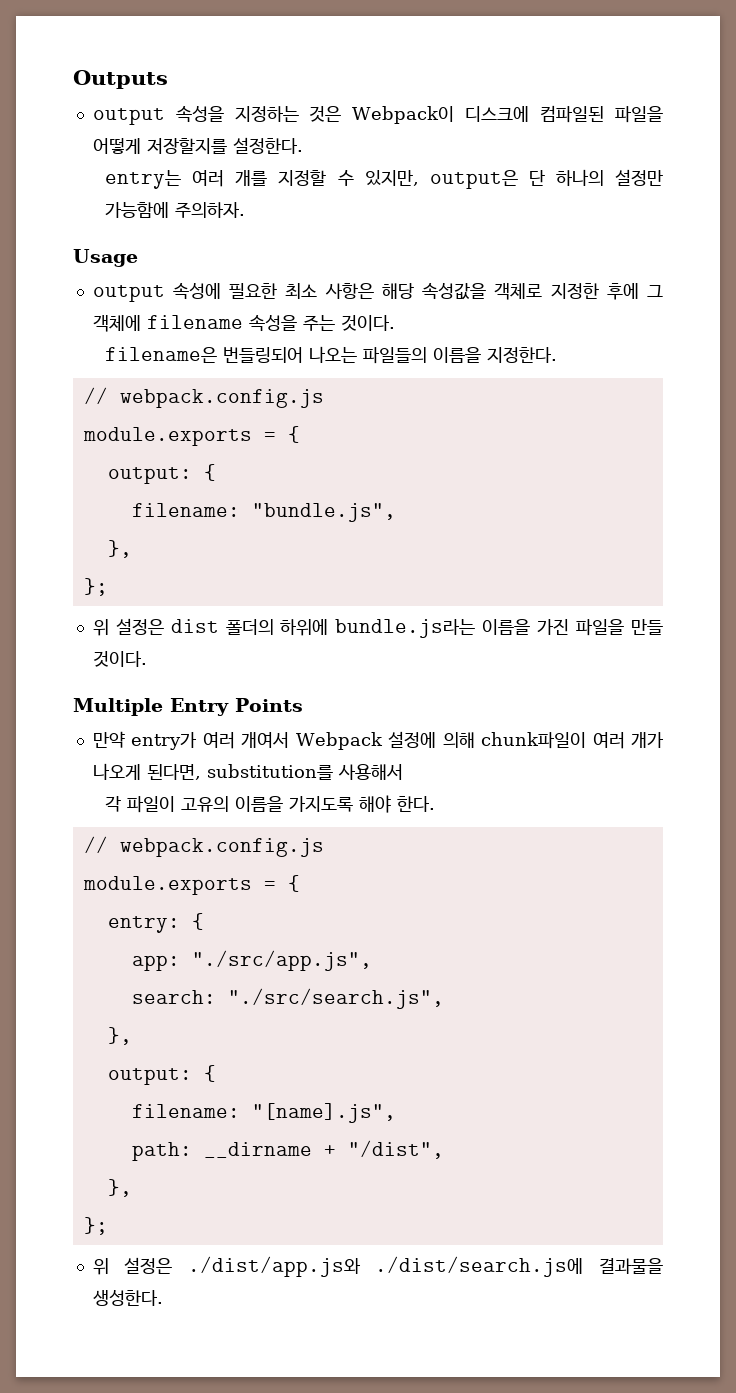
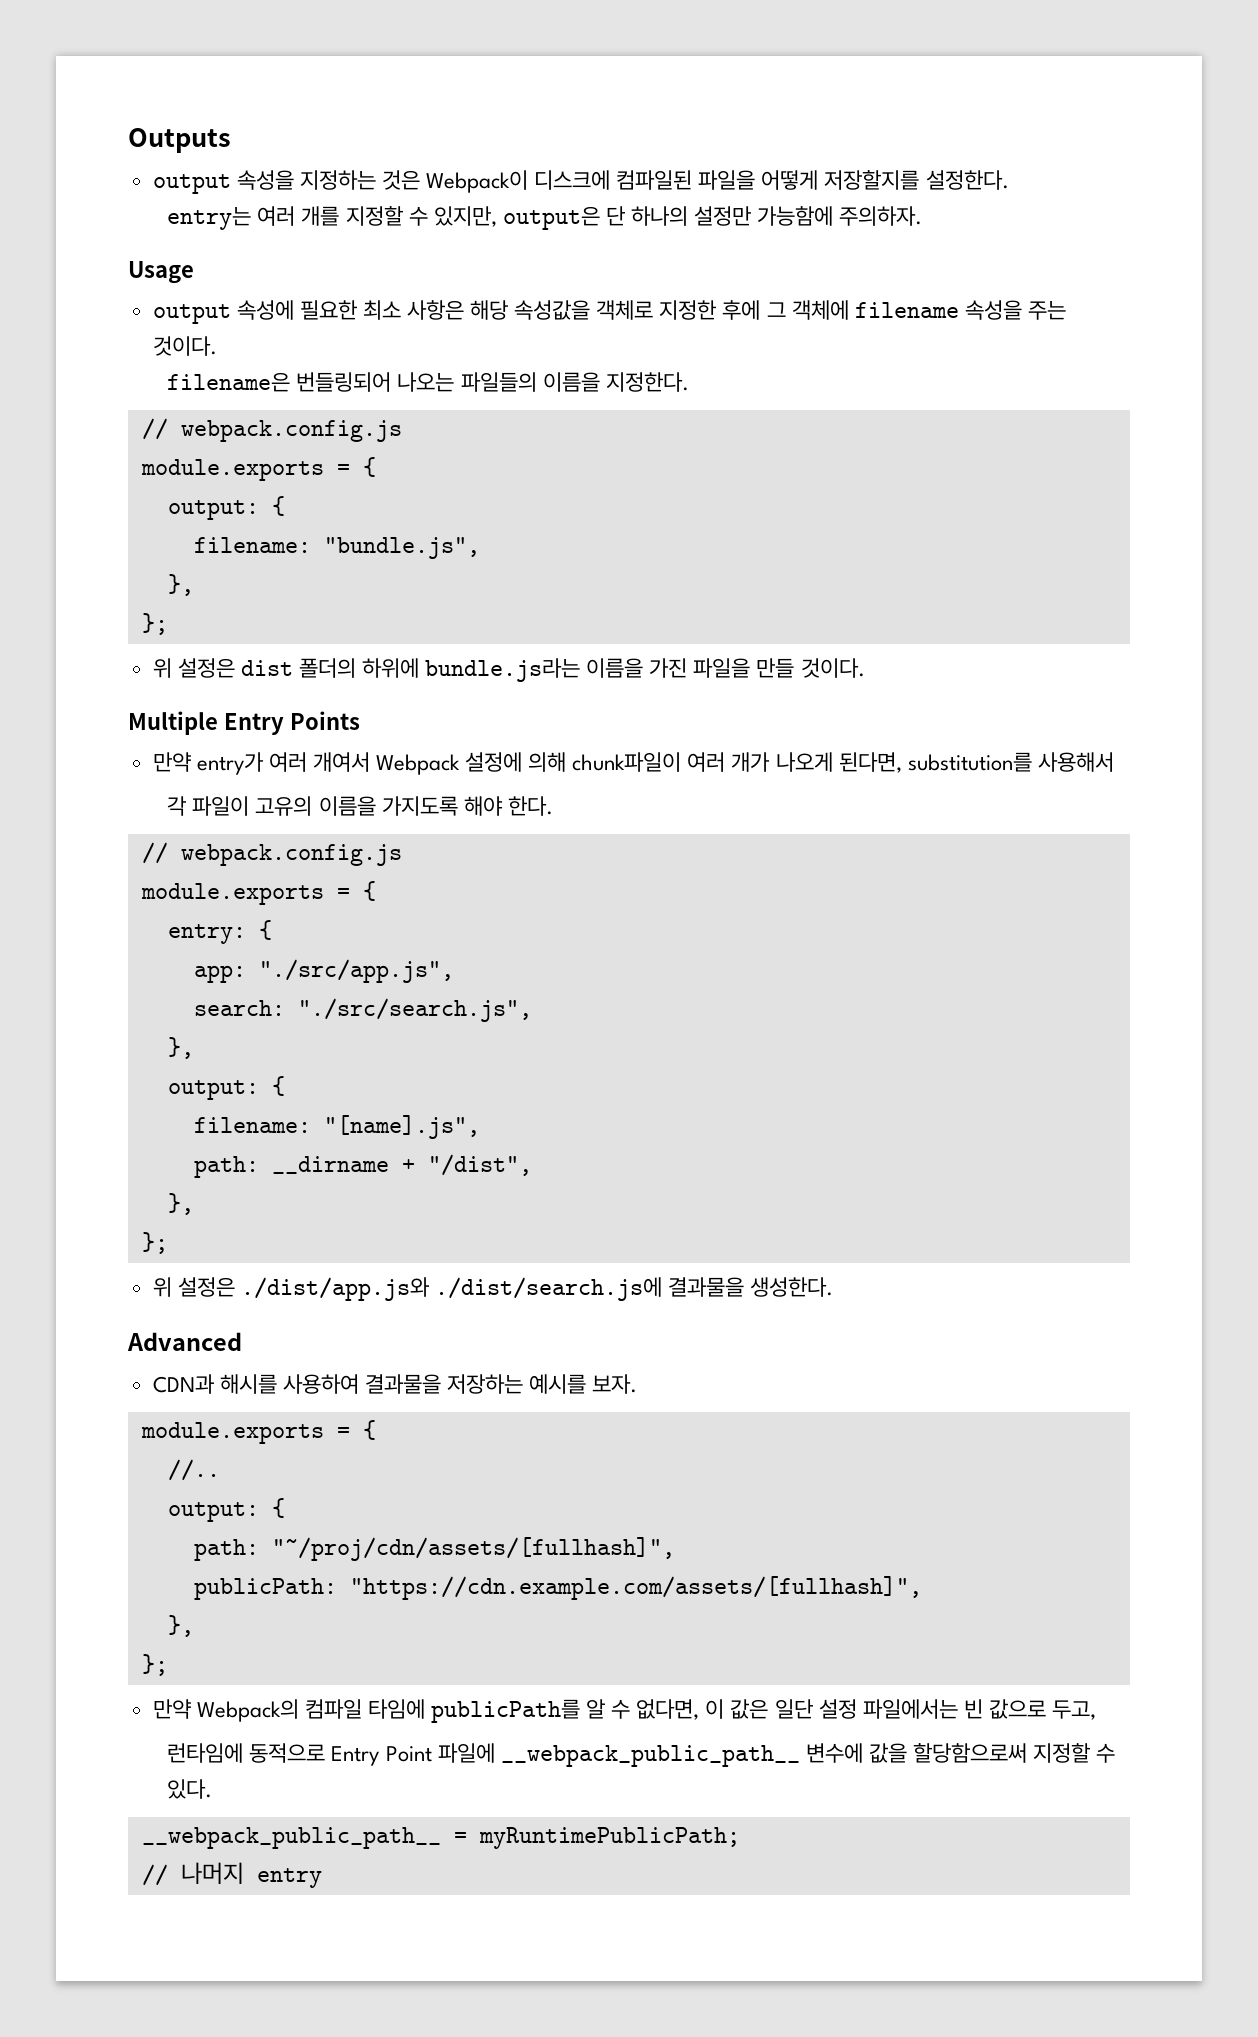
+ Advanced
+ CDN과 해시를 사용하여 결과물을 저장하는 예시를 보자.
+ module.exports = {
+ //..
+ output: {
+ path: "~/proj/cdn/assets/[fullhash]",
+ publicPath: "https://cdn.example.com/assets/[fullhash]",
+ },
+ };
+ 만약 Webpack의 컴파일 타임에 publicPath를 알 수 없다면, 이 값은 일단 설정 파일에서는 빈 값으로 두고,
+ 런타임에 동적으로 Entry Point 파일에 __webpack_public_path__ 변수에 값을 할당함으로써 지정할 수 있다.
+ __webpack_public_path__ = myRuntimePublicPath;
+ // 나머지 entry

